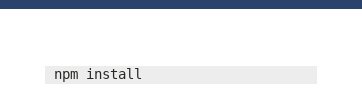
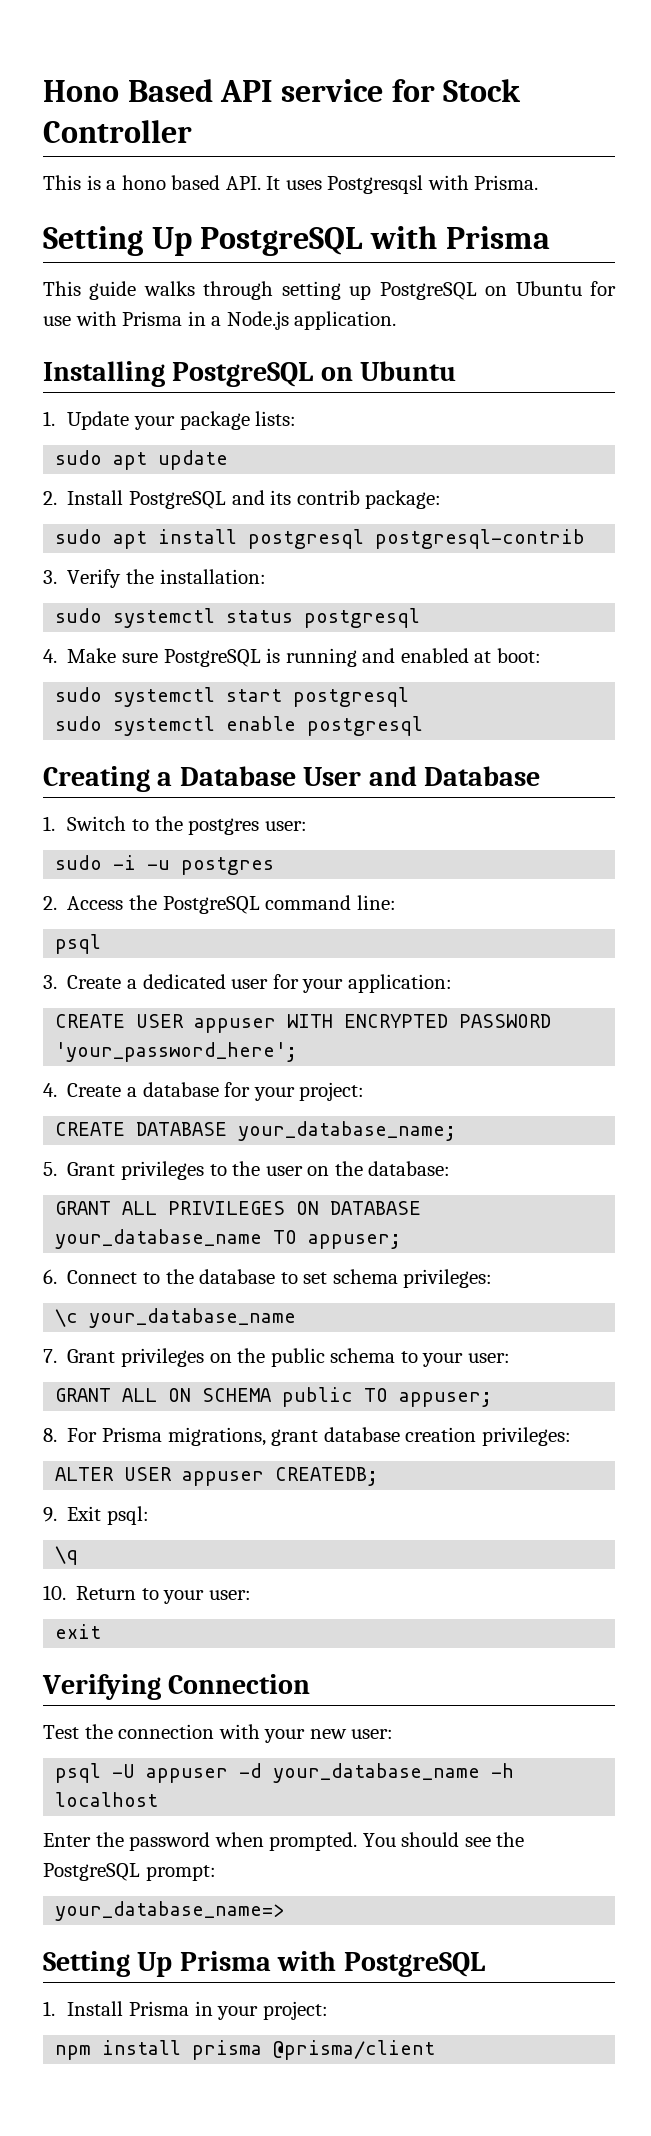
- npm install
+ Hono Based API service for Stock Controller
+ This is a hono based API. It uses Postgresqsl with Prisma.
+ Setting Up PostgreSQL with Prisma
+ This guide walks through setting up PostgreSQL on Ubuntu for use with Prisma in a Node.js application.
+ Installing PostgreSQL on Ubuntu
+ 1. Update your package lists:
+ sudo apt update
+ 2. Install PostgreSQL and its contrib package:
+ sudo apt install postgresql postgresql-contrib
+ 3. Verify the installation:
+ sudo systemctl status postgresql
+ 4. Make sure PostgreSQL is running and enabled at boot:
+ sudo systemctl start postgresql
+ sudo systemctl enable postgresql
+ Creating a Database User and Database
+ 1. Switch to the postgres user:
+ sudo -i -u postgres
+ 2. Access the PostgreSQL command line:
+ psql
+ 3. Create a dedicated user for your application:
+ CREATE USER appuser WITH ENCRYPTED PASSWORD 'your_password_here';
+ 4. Create a database for your project:
+ CREATE DATABASE your_database_name;
+ 5. Grant privileges to the user on the database:
+ GRANT ALL PRIVILEGES ON DATABASE your_database_name TO appuser;
+ 6. Connect to the database to set schema privileges:
+ \c your_database_name
+ 7. Grant privileges on the public schema to your user:
+ GRANT ALL ON SCHEMA public TO appuser;
+ 8. For Prisma migrations, grant database creation privileges:
+ ALTER USER appuser CREATEDB;
+ 9. Exit psql:
+ \q
+ 10. Return to your user:
+ exit
+ Verifying Connection
+ Test the connection with your new user:
+ psql -U appuser -d your_database_name -h localhost
+ Enter the password when prompted. You should see the PostgreSQL prompt:
+ your_database_name=>
+ Setting Up Prisma with PostgreSQL
+ 1. Install Prisma in your project:
+ npm install prisma @prisma/client

